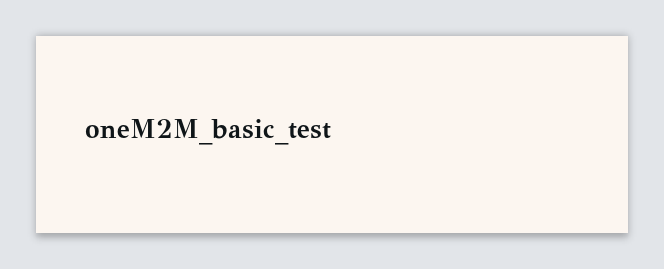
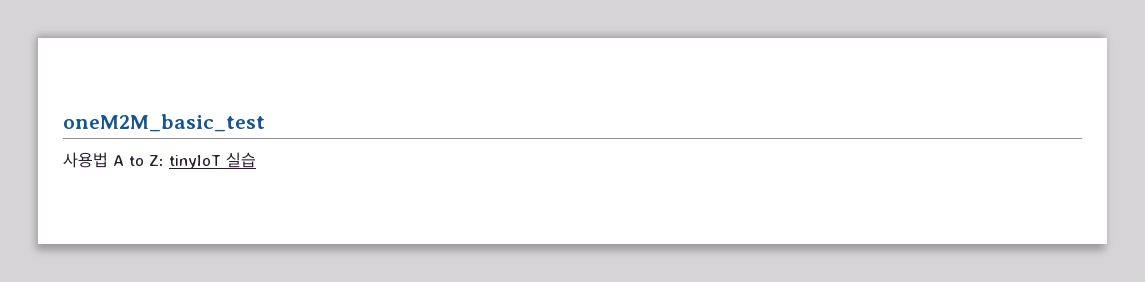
+ 사용법 A to Z: tinyIoT 실습

